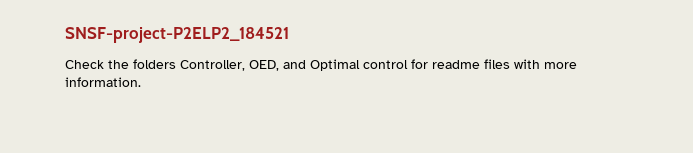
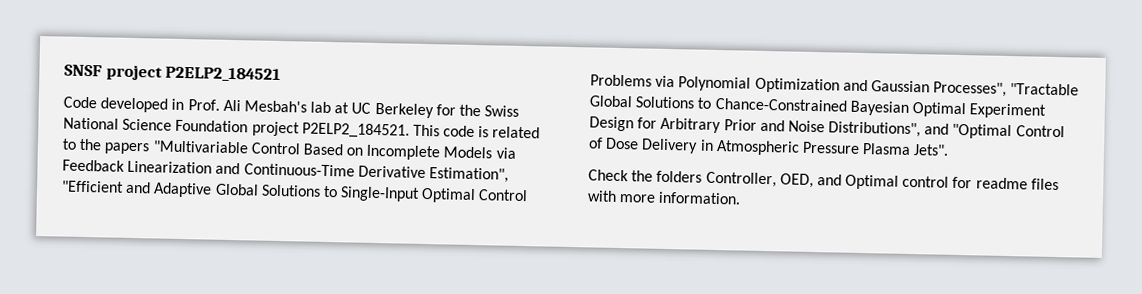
- SNSF-project-P2ELP2_184521
+ SNSF project P2ELP2_184521
+ Code developed in Prof. Ali Mesbah's lab at UC Berkeley for the Swiss National Science Foundation project P2ELP2_184521. This code is related to the papers "Multivariable Control Based on Incomplete Models via Feedback Linearization and Continuous-Time Derivative Estimation", "Efficient and Adaptive Global Solutions to Single-Input Optimal Control Problems via Polynomial Optimization and Gaussian Processes", "Tractable Global Solutions to Chance-Constrained Bayesian Optimal Experiment Design for Arbitrary Prior and Noise Distributions", and "Optimal Control of Dose Delivery in Atmospheric Pressure Plasma Jets".

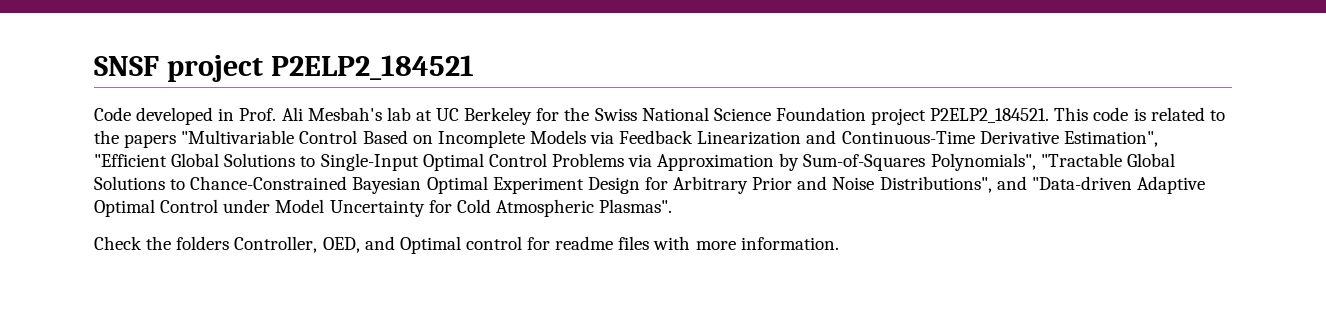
- This code is related to the papers "Multivariable Control Based on Incomplete Models via Feedback Linearization and Continuous-Time Derivative Estimation", "Efficient and Adaptive Global Solutions to Single-Input Optimal Control Problems via Polynomial Optimization and Gaussian Processes", "Tractable Global Solutions to Chance-Constrained Bayesian Optimal Experiment Design for Arbitrary Prior and Noise Distributions", and "Optimal Control of Dose Delivery in Atmospheric Pressure Plasma Jets".
+ This code is related to the papers "Multivariable Control Based on Incomplete Models via Feedback Linearization and Continuous-Time Derivative Estimation", "Efficient Global Solutions to Single-Input Optimal Control Problems via Approximation by Sum-of-Squares Polynomials", "Tractable Global Solutions to Chance-Constrained Bayesian Optimal Experiment Design for Arbitrary Prior and Noise Distributions", and "Data-driven Adaptive Optimal Control under Model Uncertainty for Cold Atmospheric Plasmas".

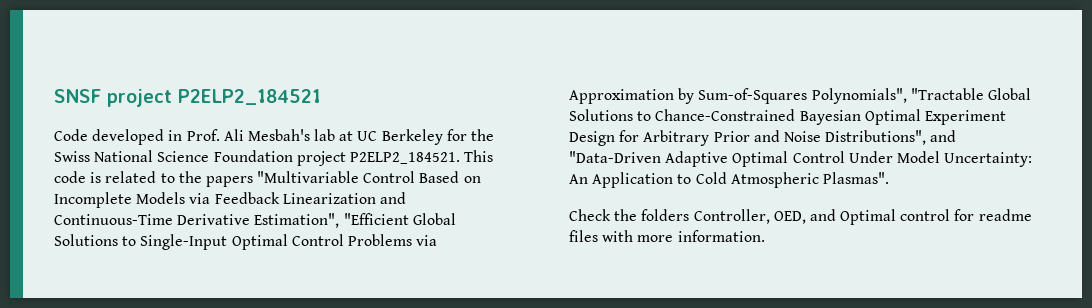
- This code is related to the papers "Multivariable Control Based on Incomplete Models via Feedback Linearization and Continuous-Time Derivative Estimation", "Efficient Global Solutions to Single-Input Optimal Control Problems via Approximation by Sum-of-Squares Polynomials", "Tractable Global Solutions to Chance-Constrained Bayesian Optimal Experiment Design for Arbitrary Prior and Noise Distributions", and "Data-driven Adaptive Optimal Control under Model Uncertainty for Cold Atmospheric Plasmas".
+ This code is related to the papers "Multivariable Control Based on Incomplete Models via Feedback Linearization and Continuous-Time Derivative Estimation", "Efficient Global Solutions to Single-Input Optimal Control Problems via Approximation by Sum-of-Squares Polynomials", "Tractable Global Solutions to Chance-Constrained Bayesian Optimal Experiment Design for Arbitrary Prior and Noise Distributions", and "Data-Driven Adaptive Optimal Control Under Model Uncertainty: An Application to Cold Atmospheric Plasmas".

